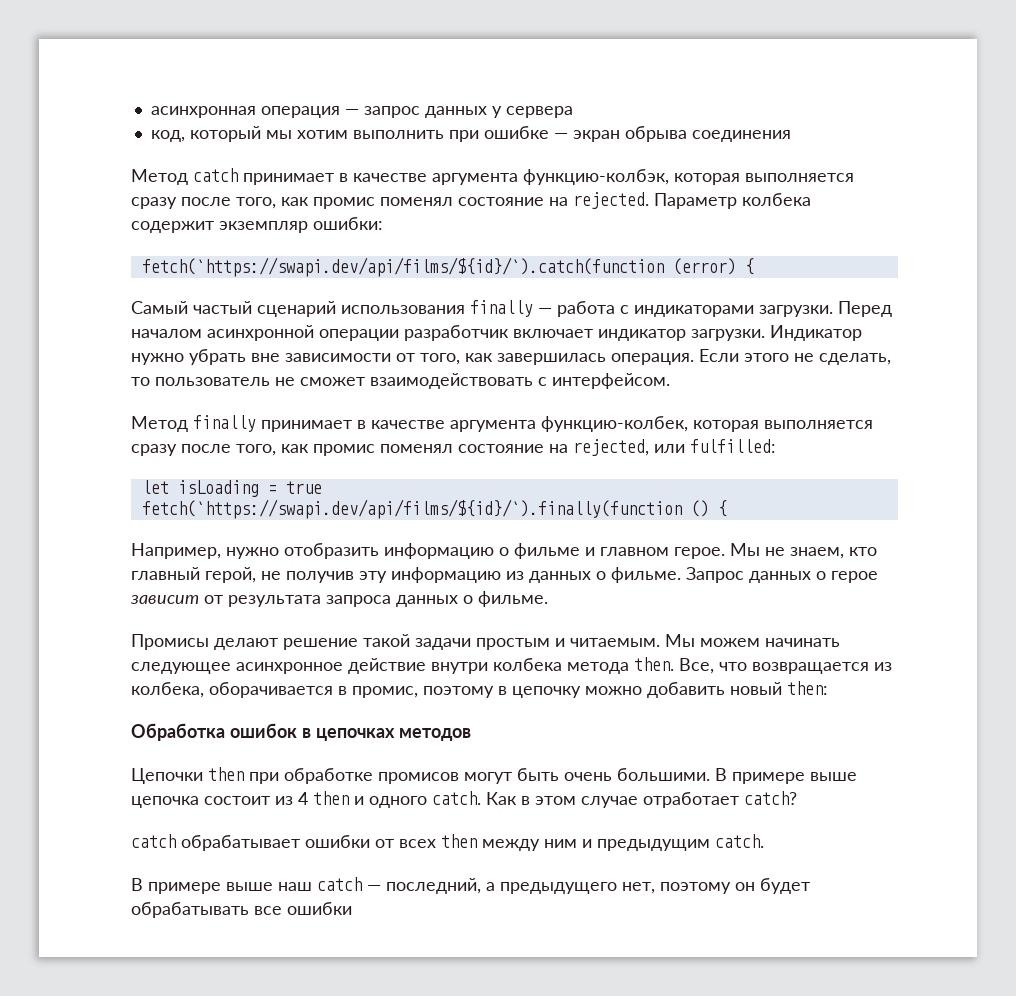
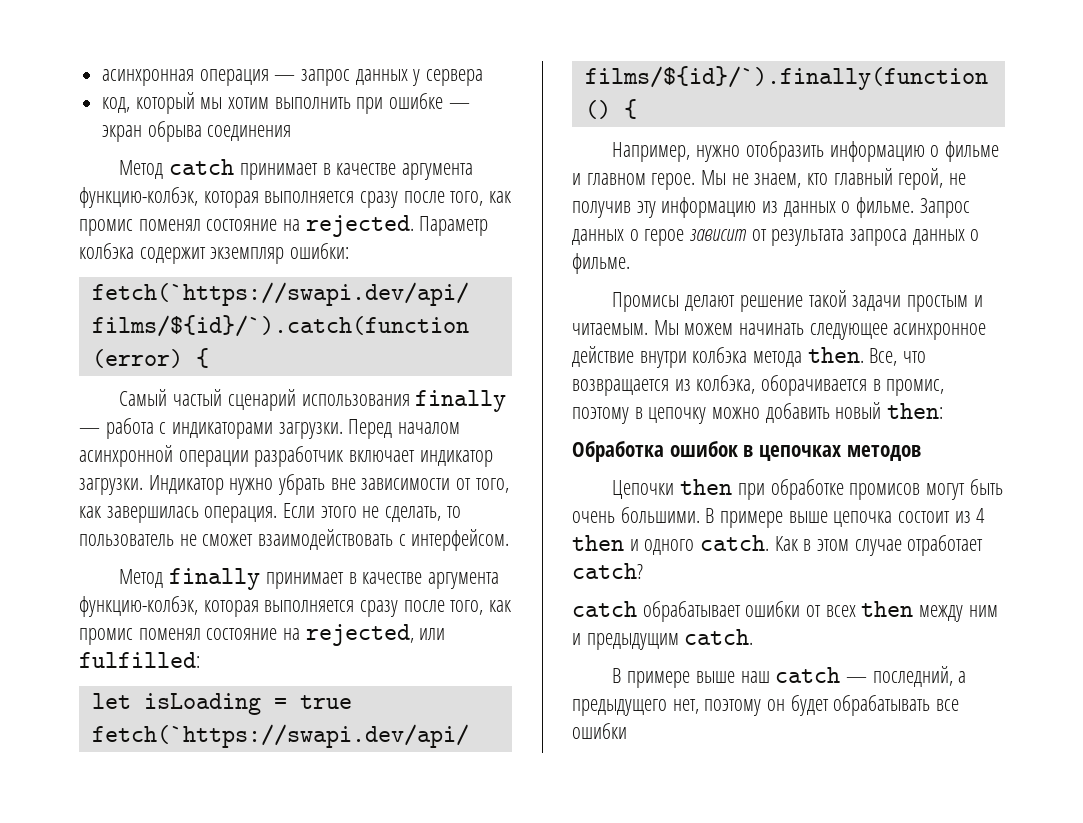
- Параметр колбека содержит экземпляр ошибки:
+ Параметр колбэка содержит экземпляр ошибки:
- Метод finally принимает в качестве аргумента функцию-колбек, которая выполняется сразу после того, как промис поменял состояние на rejected, или fulfilled:
+ Метод finally принимает в качестве аргумента функцию-колбэк, которая выполняется сразу после того, как промис поменял состояние на rejected, или fulfilled:
- Мы можем начинать следующее асинхронное действие внутри колбека метода then.
+ Мы можем начинать следующее асинхронное действие внутри колбэка метода then.
- Все, что возвращается из колбека, оборачивается в промис, поэтому в цепочку можно добавить новый then:
+ Все, что возвращается из колбэка, оборачивается в промис, поэтому в цепочку можно добавить новый then:

